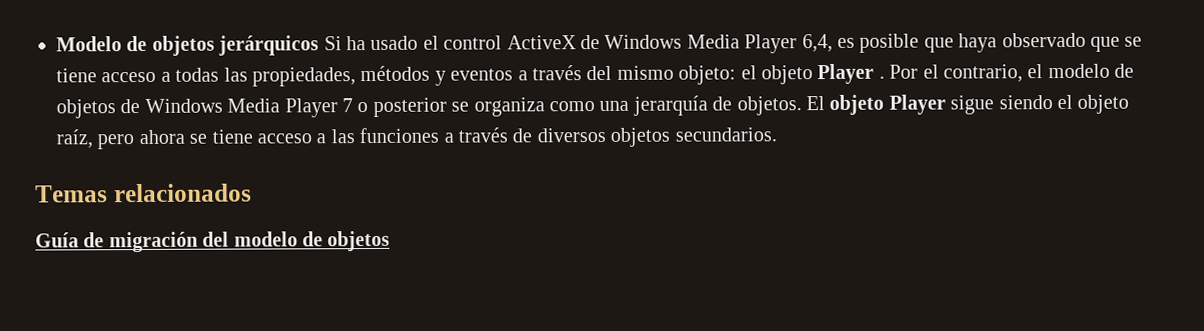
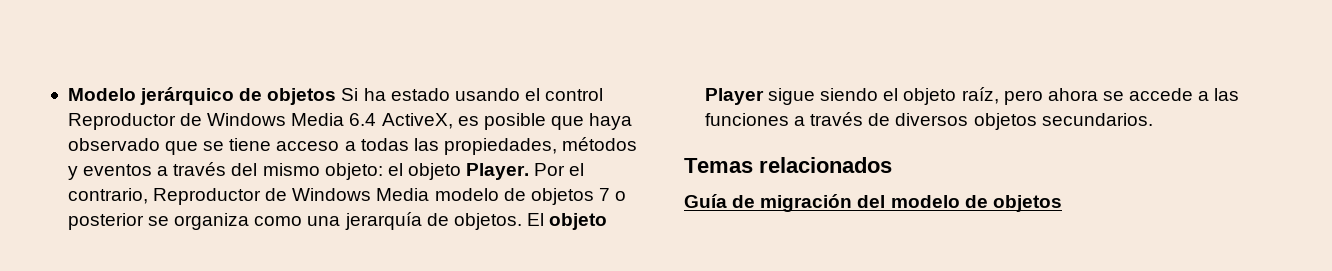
- Modelo de objetos jerárquicos Si ha usado el control ActiveX de Windows Media Player 6,4, es posible que haya observado que se tiene acceso a todas las propiedades, métodos y eventos a través del mismo objeto: el objeto Player .
+ Modelo jerárquico de objetos Si ha estado usando el control Reproductor de Windows Media 6.4 ActiveX, es posible que haya observado que se tiene acceso a todas las propiedades, métodos y eventos a través del mismo objeto: el objeto Player.
- Por el contrario, el modelo de objetos de Windows Media Player 7 o posterior se organiza como una jerarquía de objetos.
+ Por el contrario, Reproductor de Windows Media modelo de objetos 7 o posterior se organiza como una jerarquía de objetos.
- El objeto Player sigue siendo el objeto raíz, pero ahora se tiene acceso a las funciones a través de diversos objetos secundarios.
+ El objeto Player sigue siendo el objeto raíz, pero ahora se accede a las funciones a través de diversos objetos secundarios.

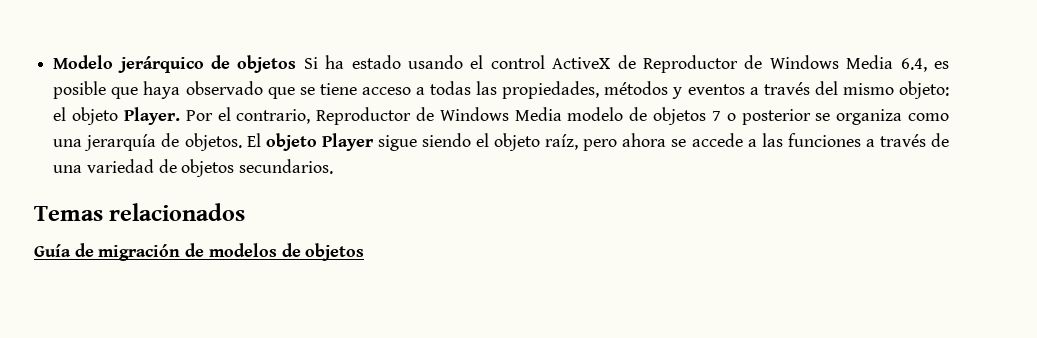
- Modelo jerárquico de objetos Si ha estado usando el control Reproductor de Windows Media 6.4 ActiveX, es posible que haya observado que se tiene acceso a todas las propiedades, métodos y eventos a través del mismo objeto: el objeto Player.
+ Modelo jerárquico de objetos Si ha estado usando el control ActiveX de Reproductor de Windows Media 6.4, es posible que haya observado que se tiene acceso a todas las propiedades, métodos y eventos a través del mismo objeto: el objeto Player.
- El objeto Player sigue siendo el objeto raíz, pero ahora se accede a las funciones a través de diversos objetos secundarios.
+ El objeto Player sigue siendo el objeto raíz, pero ahora se accede a las funciones a través de una variedad de objetos secundarios.
- Guía de migración del modelo de objetos
+ Guía de migración de modelos de objetos

